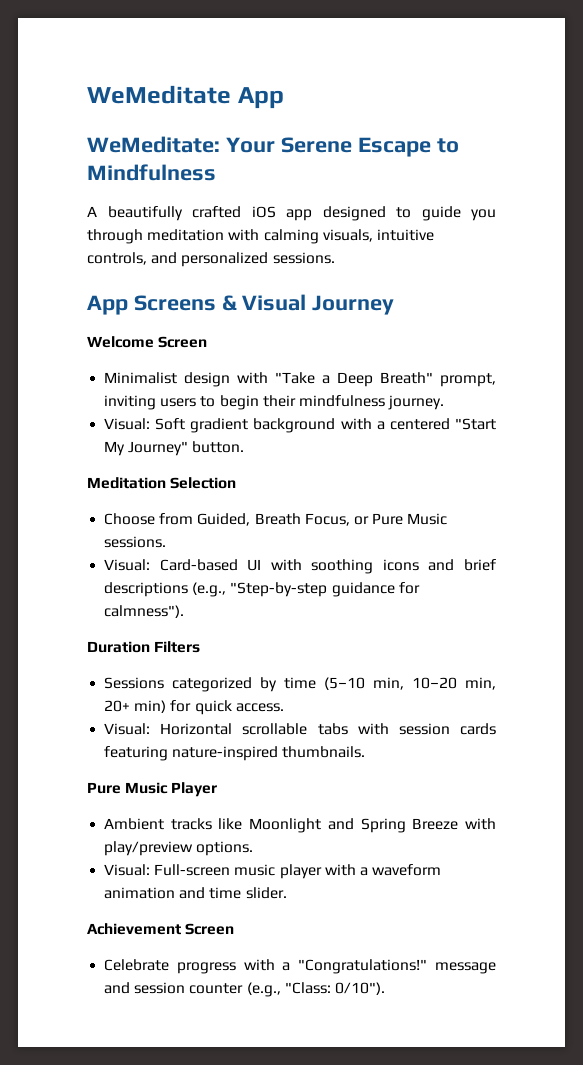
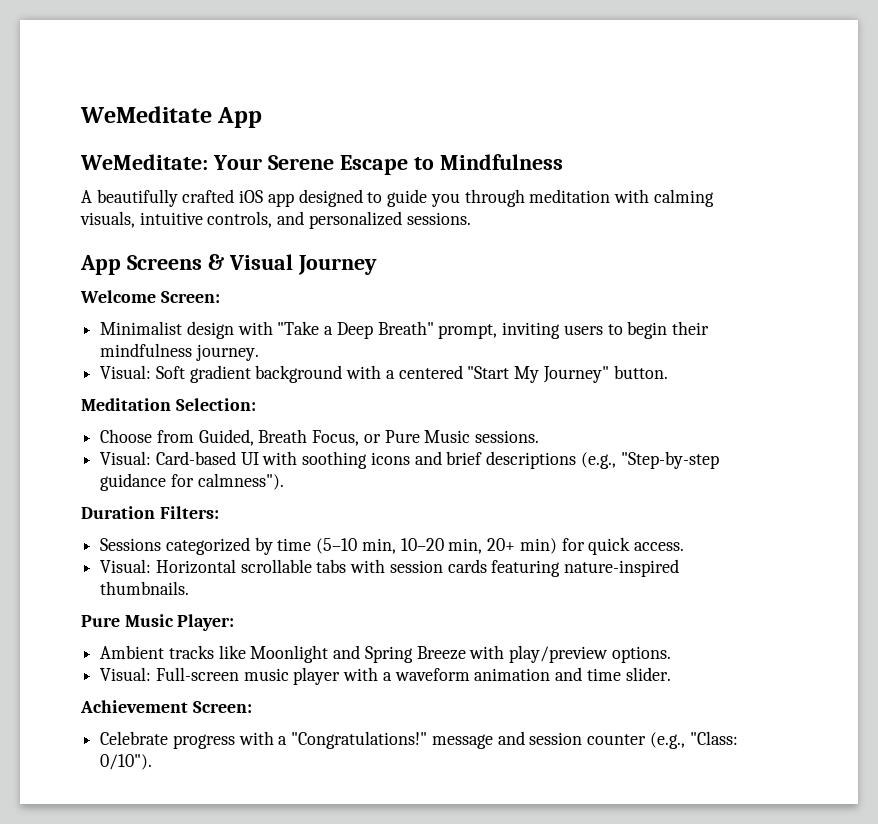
- Welcome Screen
+ Welcome Screen:
- Meditation Selection
+ Meditation Selection:
- Duration Filters
+ Duration Filters:
- Pure Music Player
+ Pure Music Player:
- Achievement Screen
+ Achievement Screen:

